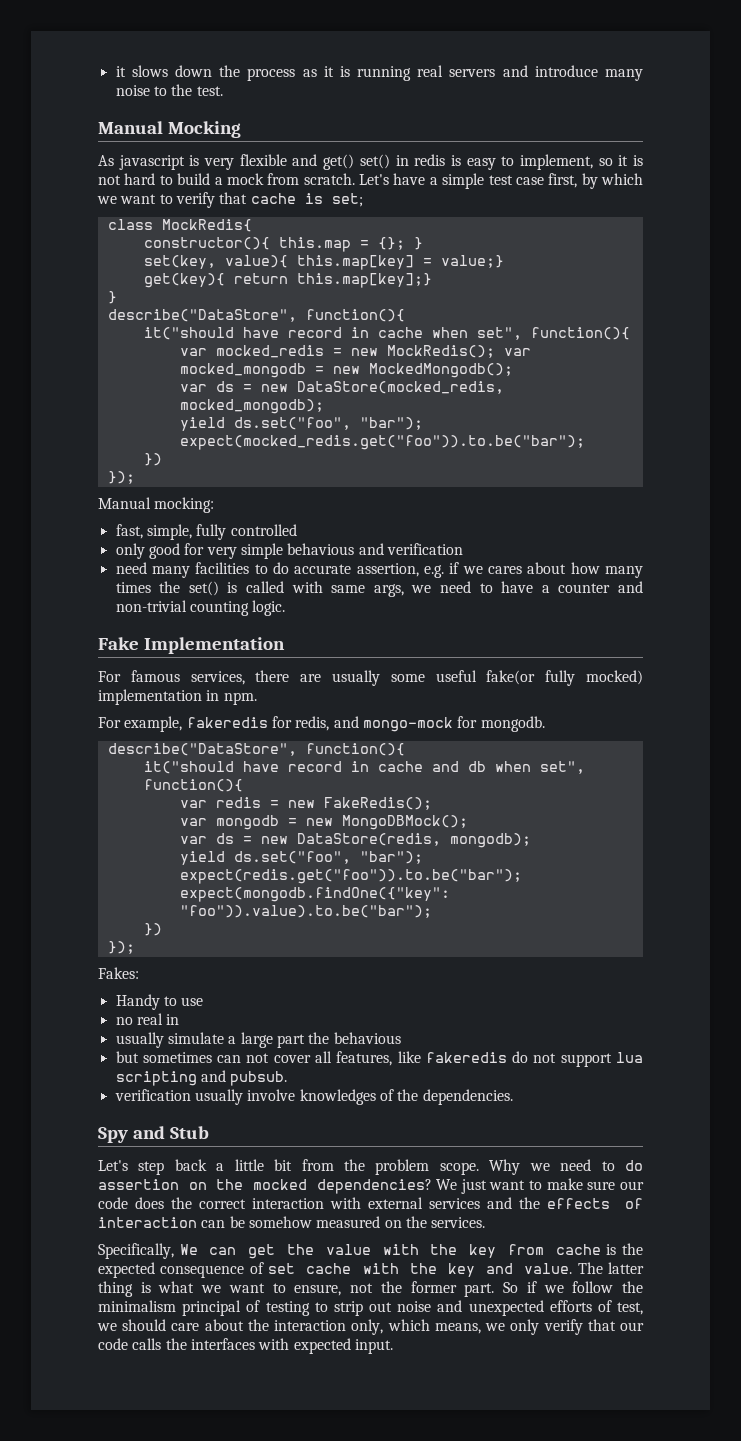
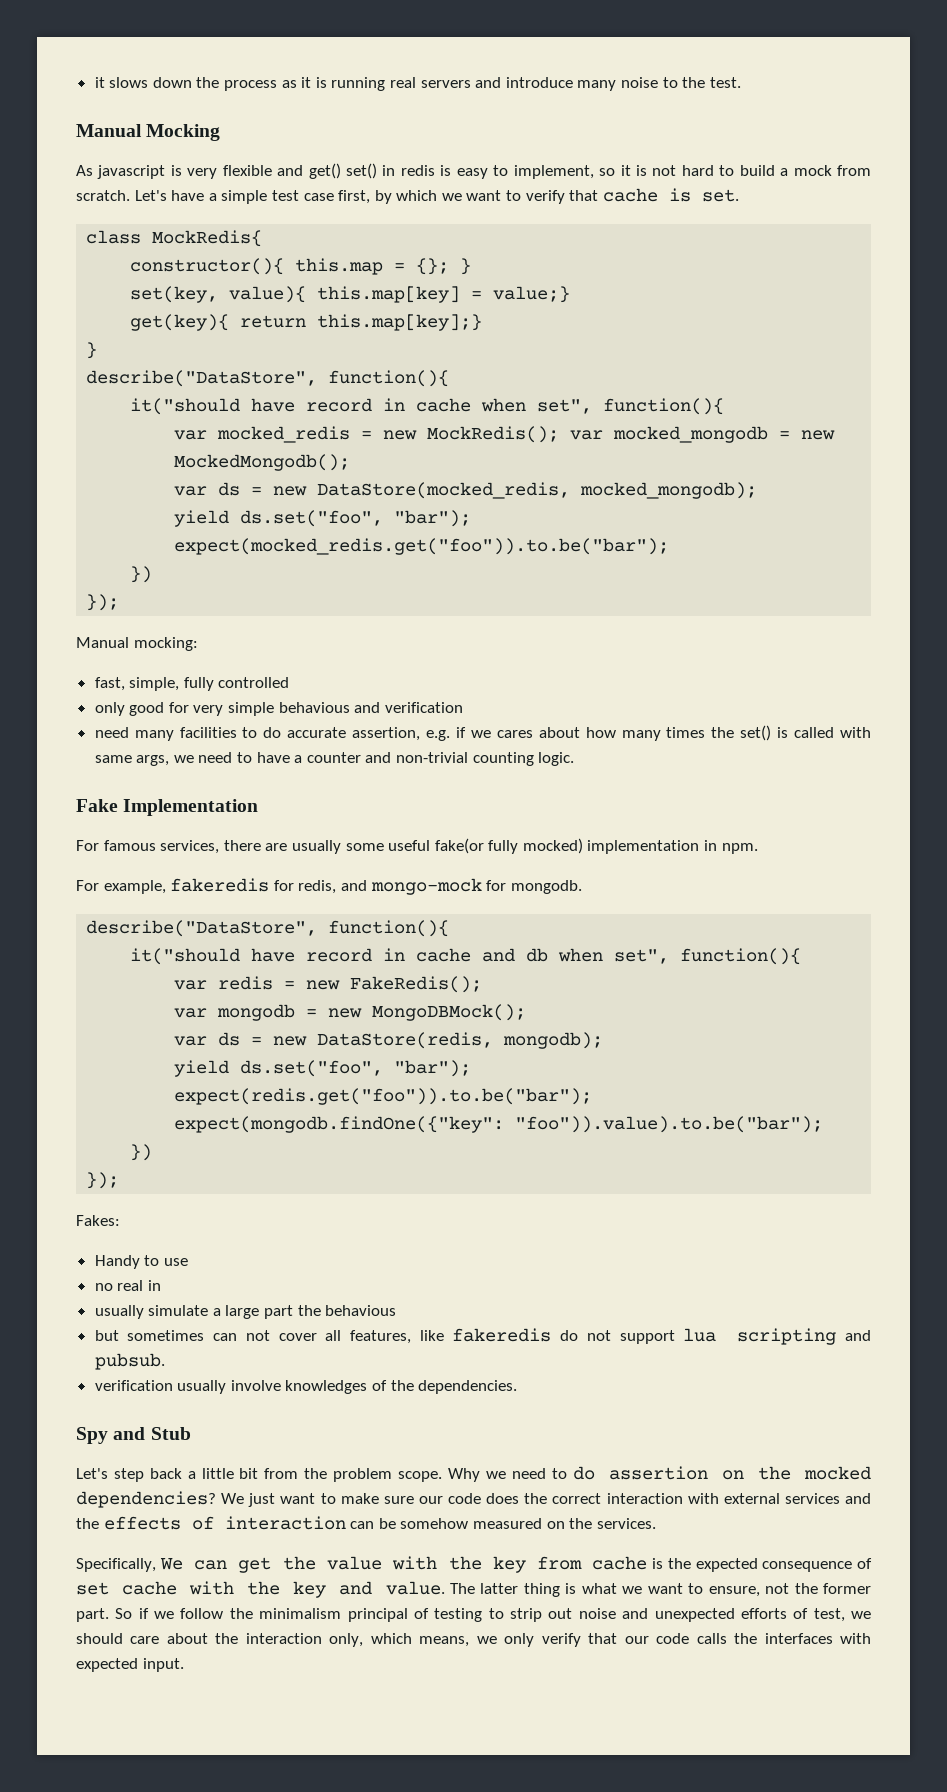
- Let's have a simple test case first, by which we want to verify that cache is set;
+ Let's have a simple test case first, by which we want to verify that cache is set.

